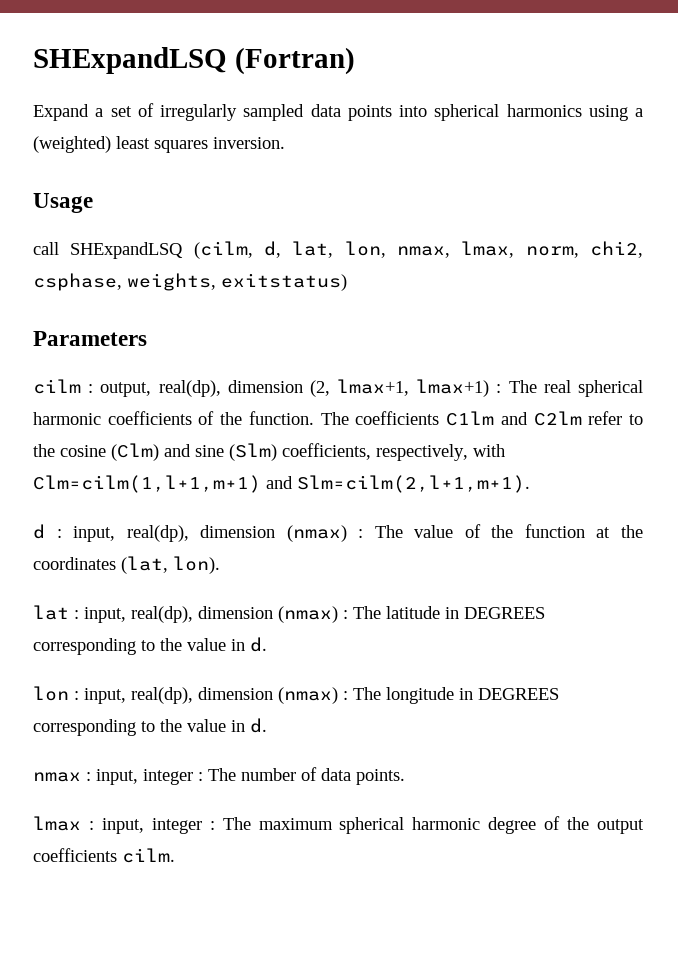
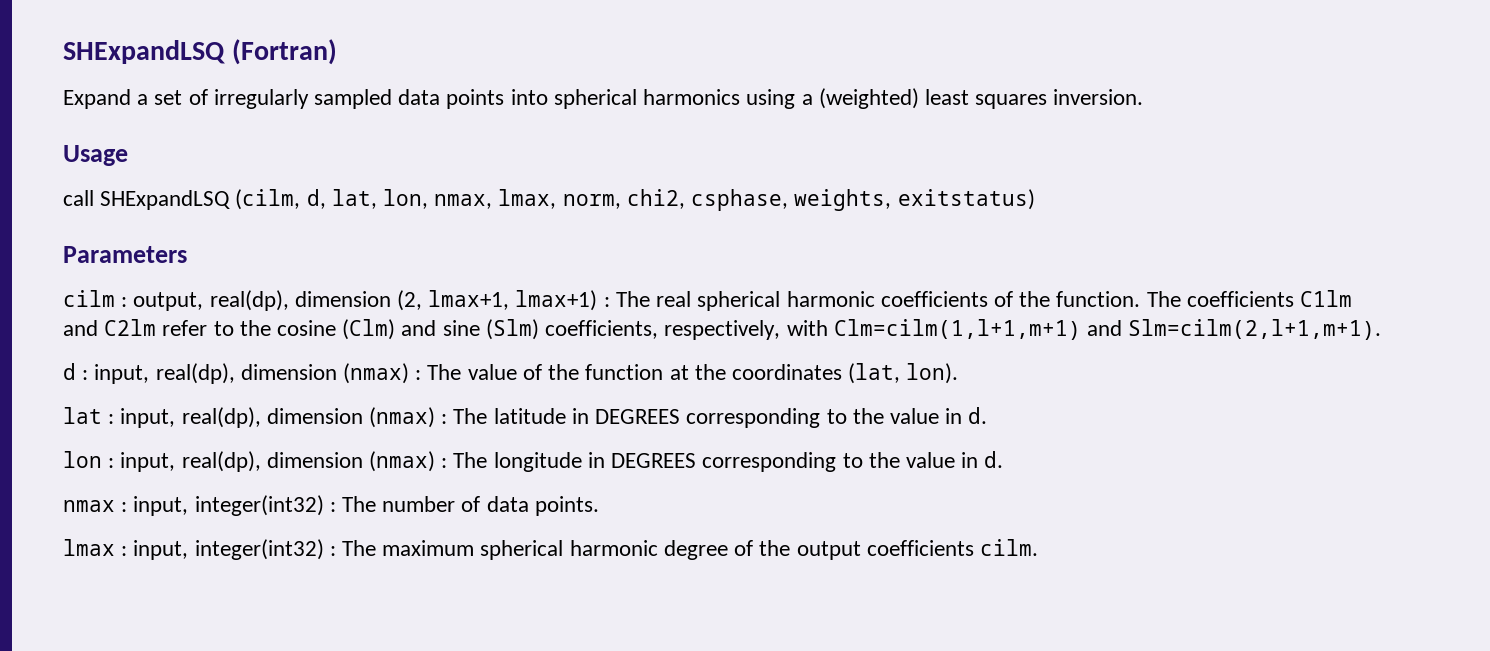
- nmax : input, integer : The number of data points.
+ nmax : input, integer(int32) : The number of data points.
- lmax : input, integer : The maximum spherical harmonic degree of the output coefficients cilm.
+ lmax : input, integer(int32) : The maximum spherical harmonic degree of the output coefficients cilm.

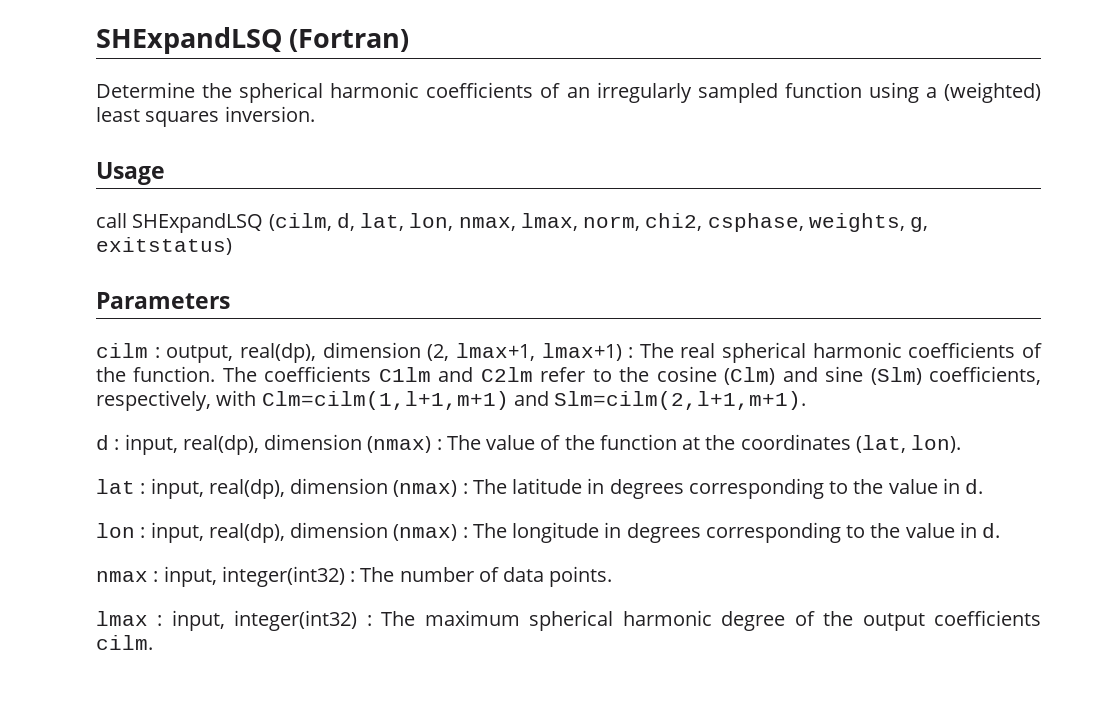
- Expand a set of irregularly sampled data points into spherical harmonics using a (weighted) least squares inversion.
+ Determine the spherical harmonic coefficients of an irregularly sampled function using a (weighted) least squares inversion.
- call SHExpandLSQ (cilm, d, lat, lon, nmax, lmax, norm, chi2, csphase, weights, exitstatus)
+ call SHExpandLSQ (cilm, d, lat, lon, nmax, lmax, norm, chi2, csphase, weights, g, exitstatus)
- lat : input, real(dp), dimension (nmax) : The latitude in DEGREES corresponding to the value in d.
+ lat : input, real(dp), dimension (nmax) : The latitude in degrees corresponding to the value in d.
- lon : input, real(dp), dimension (nmax) : The longitude in DEGREES corresponding to the value in d.
+ lon : input, real(dp), dimension (nmax) : The longitude in degrees corresponding to the value in d.

